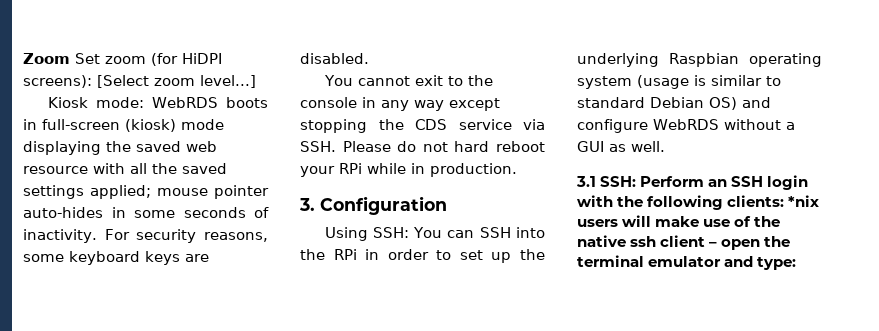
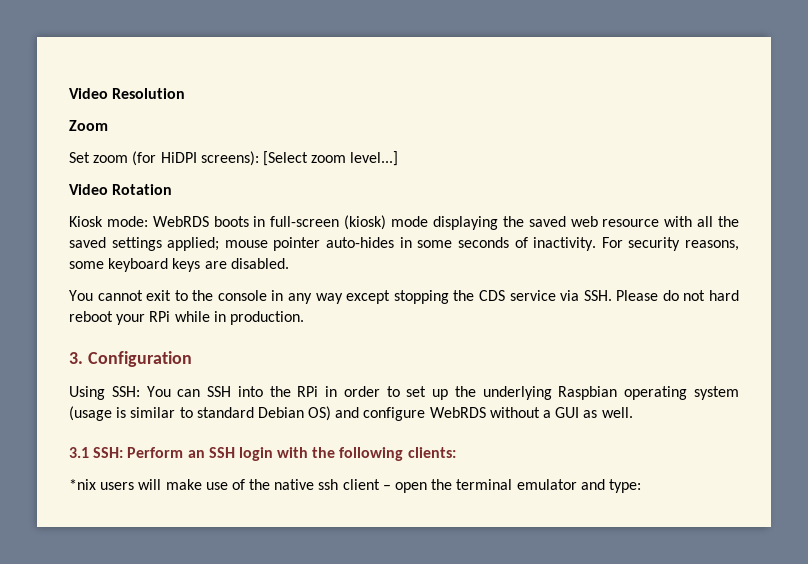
+ Video Resolution
- Zoom Set zoom (for HiDPI screens): [Select zoom level...]
+ Zoom
+ Set zoom (for HiDPI screens): [Select zoom level...]
+ Video Rotation
- 3.1 SSH: Perform an SSH login with the following clients: *nix users will make use of the native ssh client – open the terminal emulator and type:
+ 3.1 SSH: Perform an SSH login with the following clients:
+ *nix users will make use of the native ssh client – open the terminal emulator and type:

